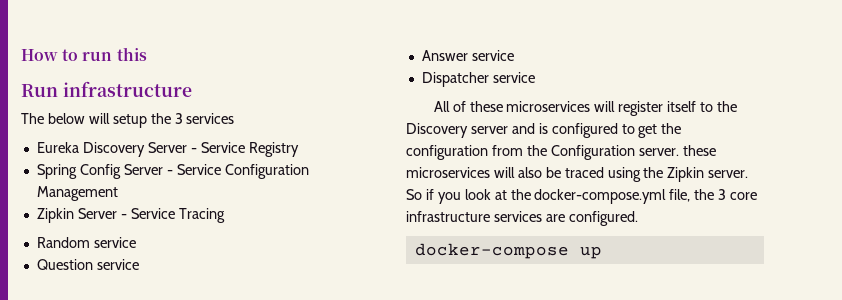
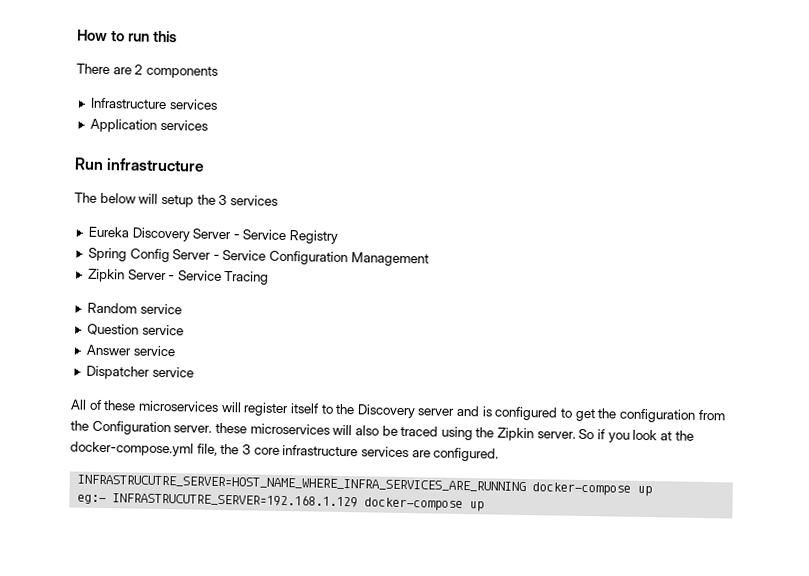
+ There are 2 components
+ Infrastructure services
+ Application services
- docker-compose up
+ INFRASTRUCUTRE_SERVER=HOST_NAME_WHERE_INFRA_SERVICES_ARE_RUNNING docker-compose up
+ eg:- INFRASTRUCUTRE_SERVER=192.168.1.129 docker-compose up

